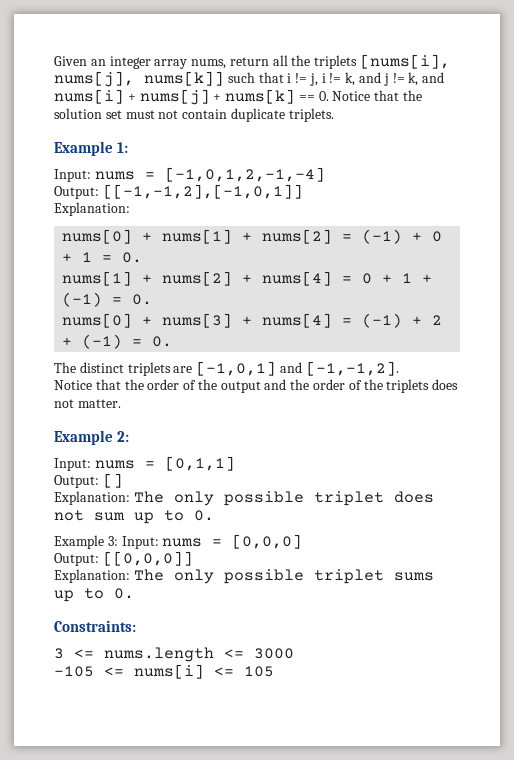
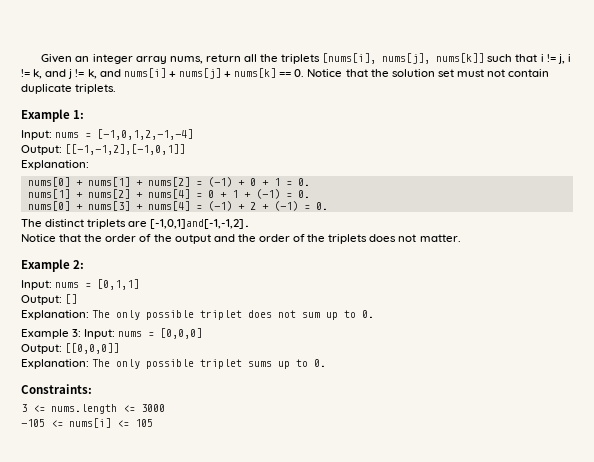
- The distinct triplets are [-1,0,1] and [-1,-1,2].
+ The distinct triplets are [-1,0,1]and[-1,-1,2].

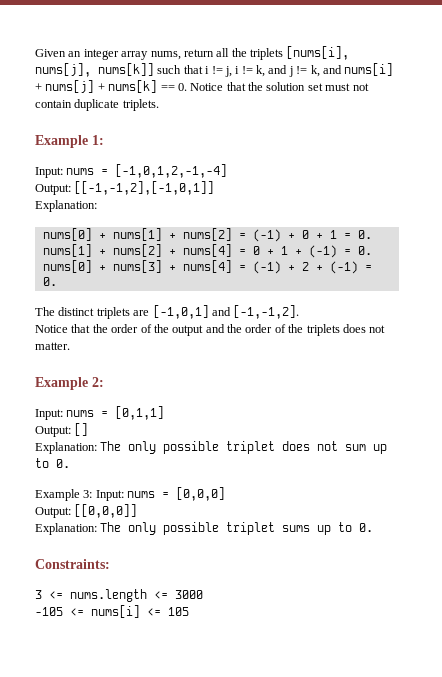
- The distinct triplets are [-1,0,1]and[-1,-1,2].
+ The distinct triplets are [-1,0,1] and [-1,-1,2].

